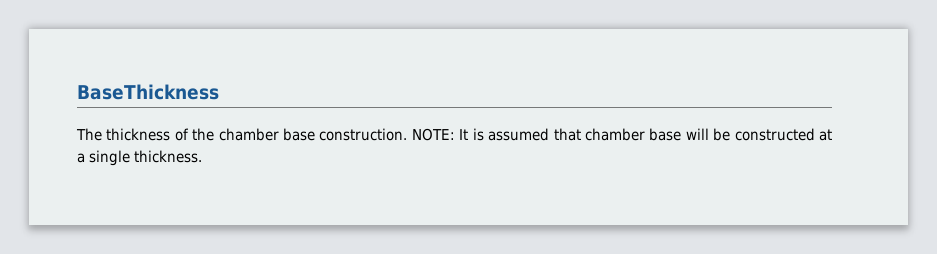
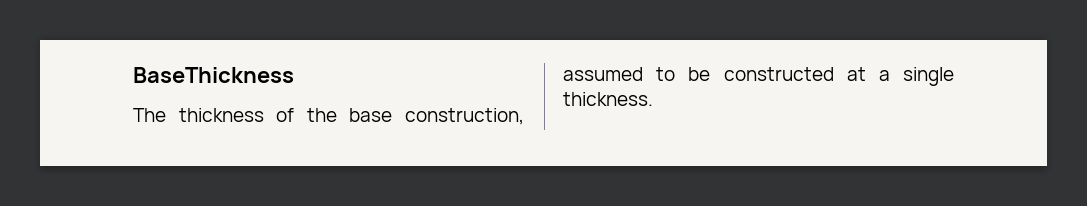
- The thickness of the chamber base construction. NOTE: It is assumed that chamber base will be constructed at a single thickness.
+ The thickness of the base construction, assumed to be constructed at a single thickness.

